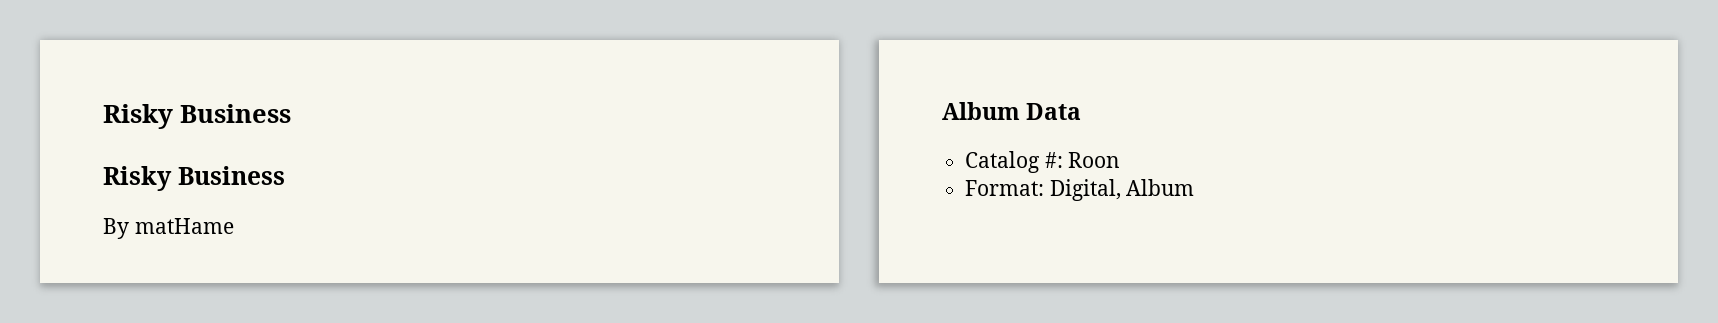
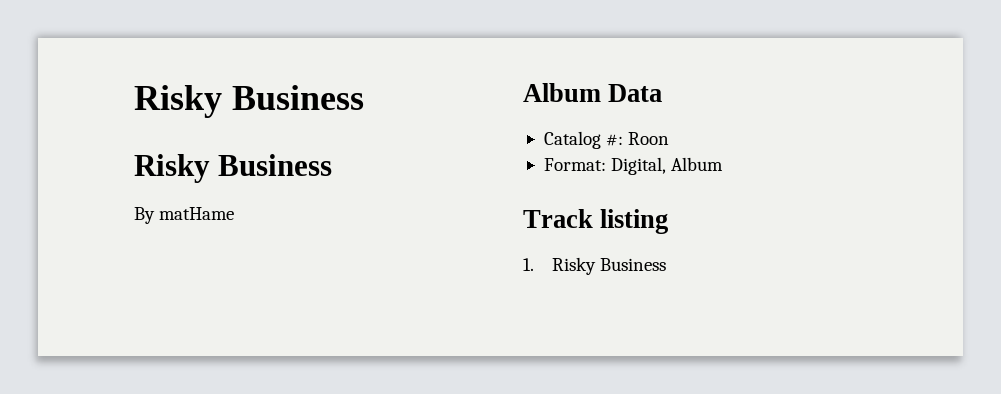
+ Track listing
+ 1. Risky Business

